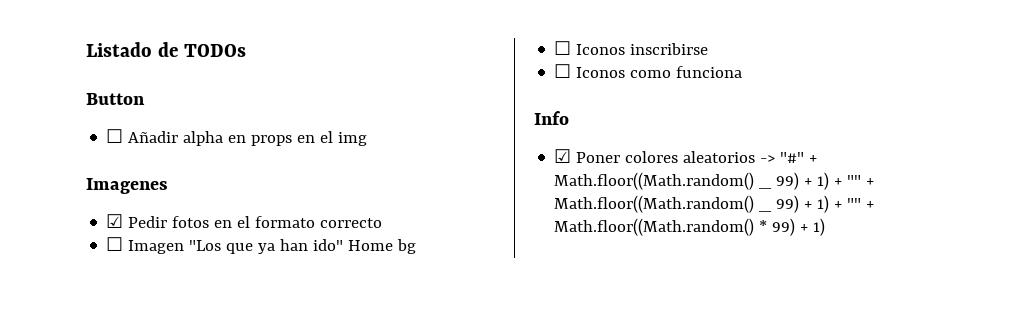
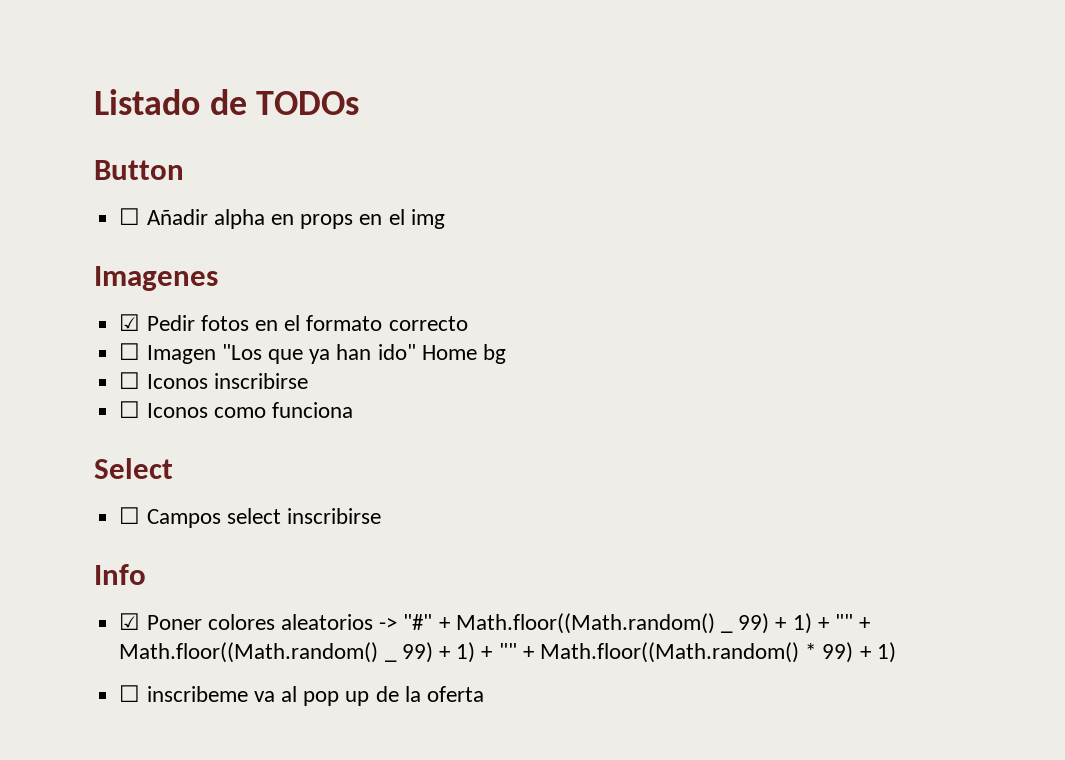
+ Select
+ ☐ Campos select inscribirse
+ ☐ inscribeme va al pop up de la oferta

